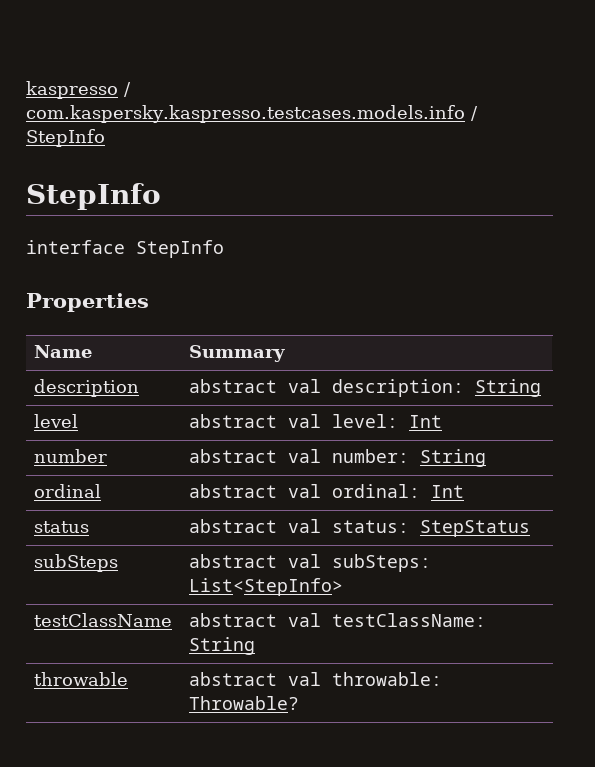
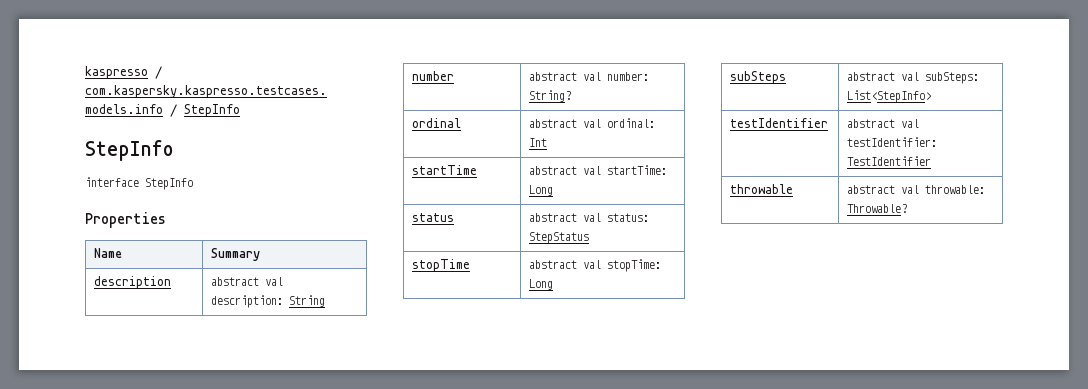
- level | abstract val level: Int
- number | abstract val number: String
+ number | abstract val number: String?
+ startTime | abstract val startTime: Long
+ stopTime | abstract val stopTime: Long
- testClassName | abstract val testClassName: String
+ testIdentifier | abstract val testIdentifier: TestIdentifier

